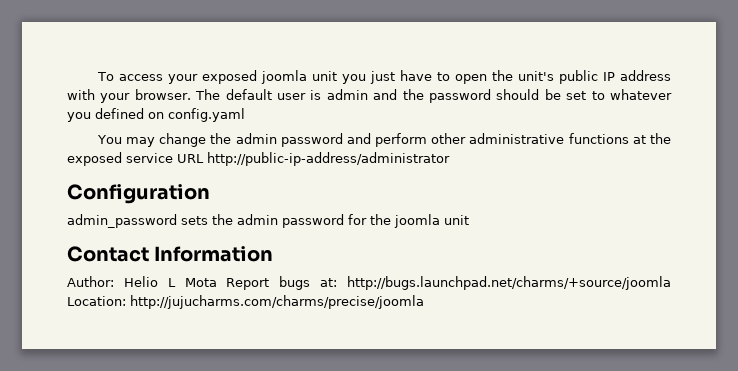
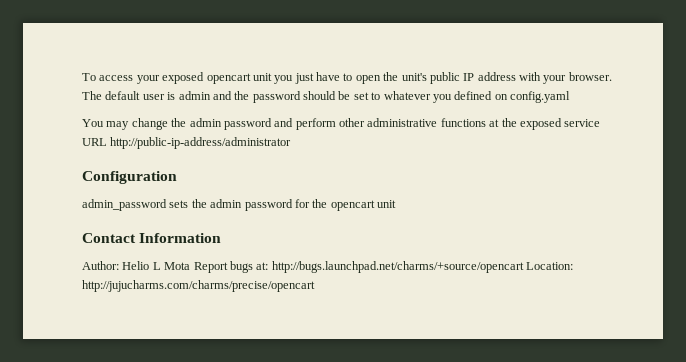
- To access your exposed joomla unit you just have to open the unit's public IP address with your browser.
+ To access your exposed opencart unit you just have to open the unit's public IP address with your browser.
- admin_password sets the admin password for the joomla unit
+ admin_password sets the admin password for the opencart unit
- Author: Helio L Mota Report bugs at: http://bugs.launchpad.net/charms/+source/joomla Location: http://jujucharms.com/charms/precise/joomla
+ Author: Helio L Mota Report bugs at: http://bugs.launchpad.net/charms/+source/opencart Location: http://jujucharms.com/charms/precise/opencart

